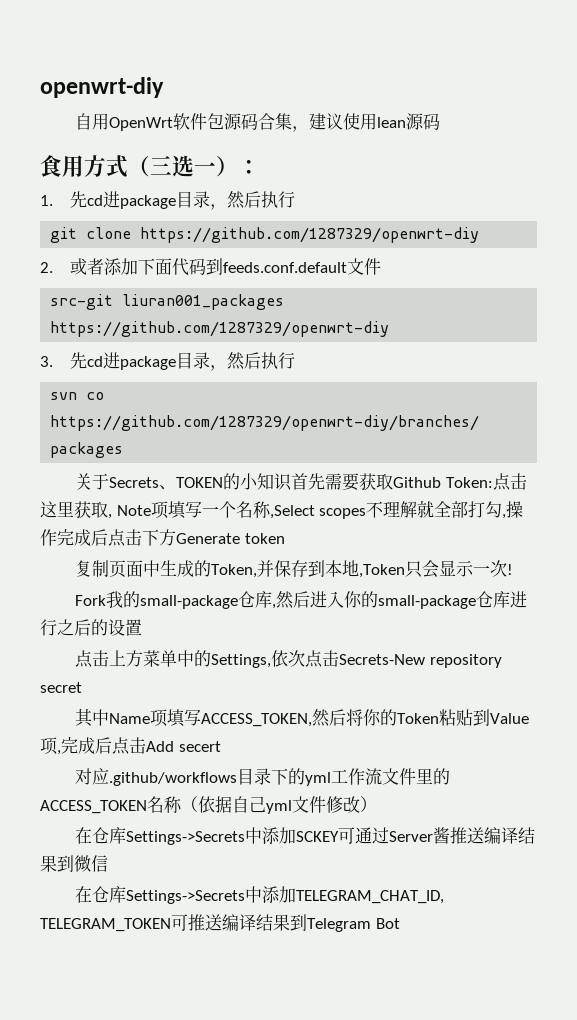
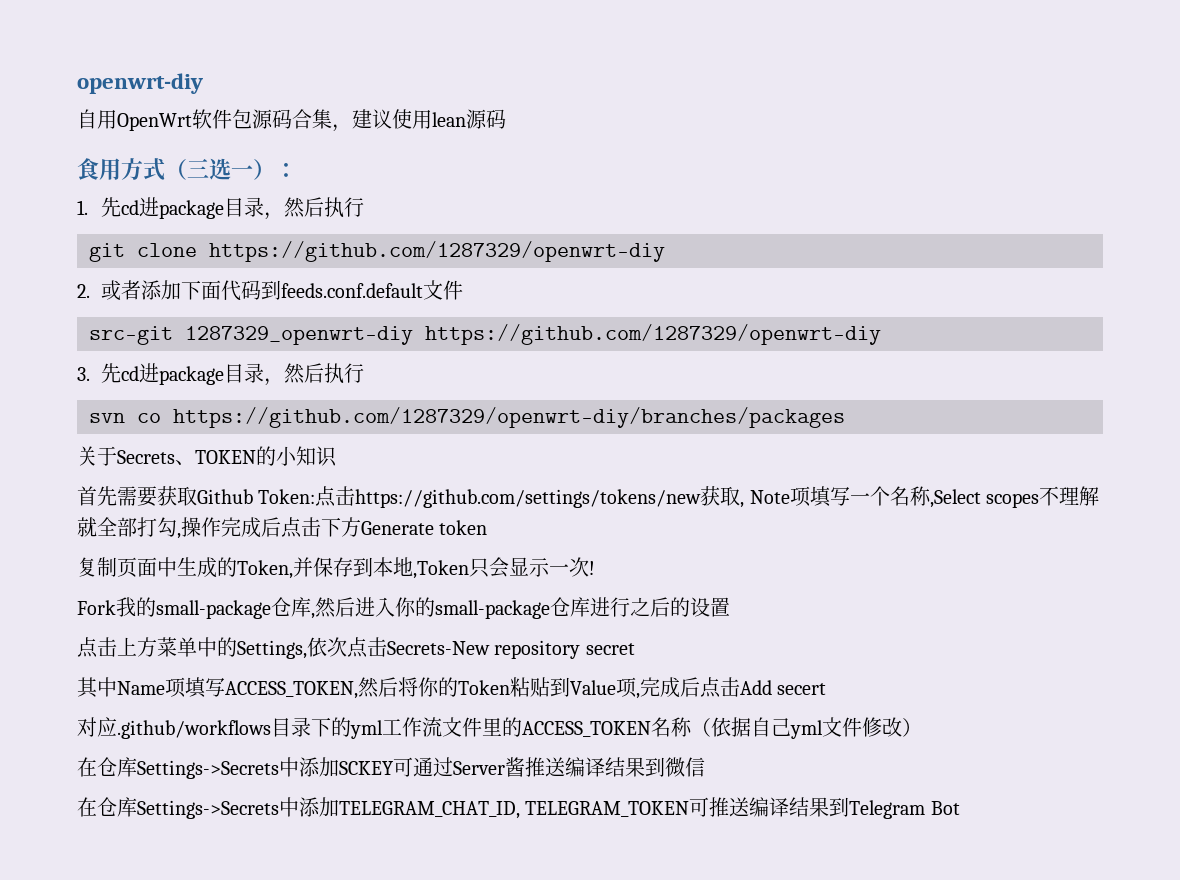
- src-git liuran001_packages https://github.com/1287329/openwrt-diy
+ src-git 1287329_openwrt-diy https://github.com/1287329/openwrt-diy
- 关于Secrets、TOKEN的小知识首先需要获取Github Token:点击这里获取, Note项填写一个名称,Select scopes不理解就全部打勾,操作完成后点击下方Generate token
+ 关于Secrets、TOKEN的小知识
+ 首先需要获取Github Token:点击https://github.com/settings/tokens/new获取, Note项填写一个名称,Select scopes不理解就全部打勾,操作完成后点击下方Generate token

